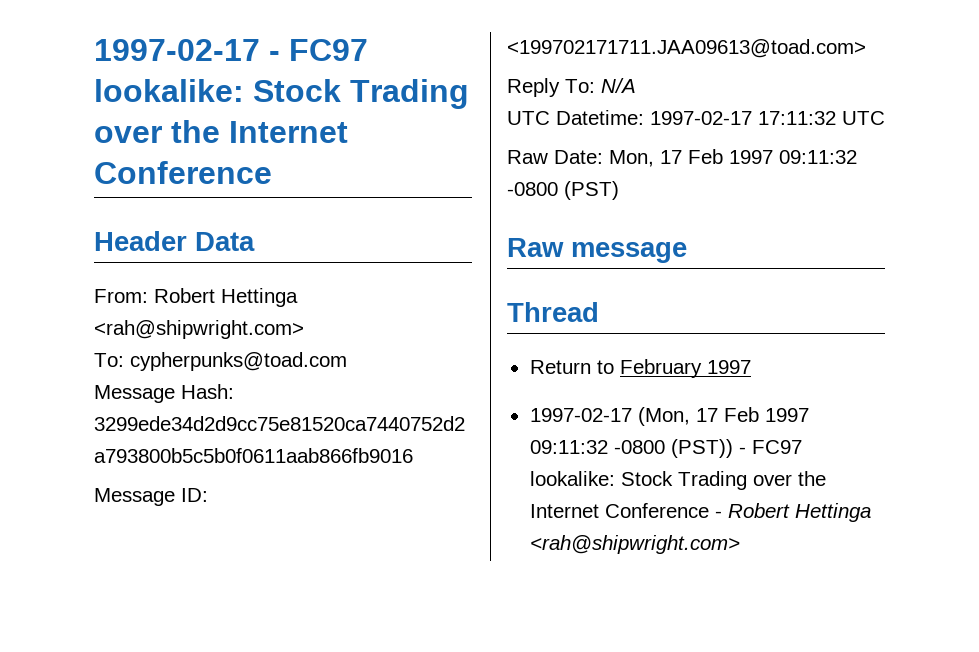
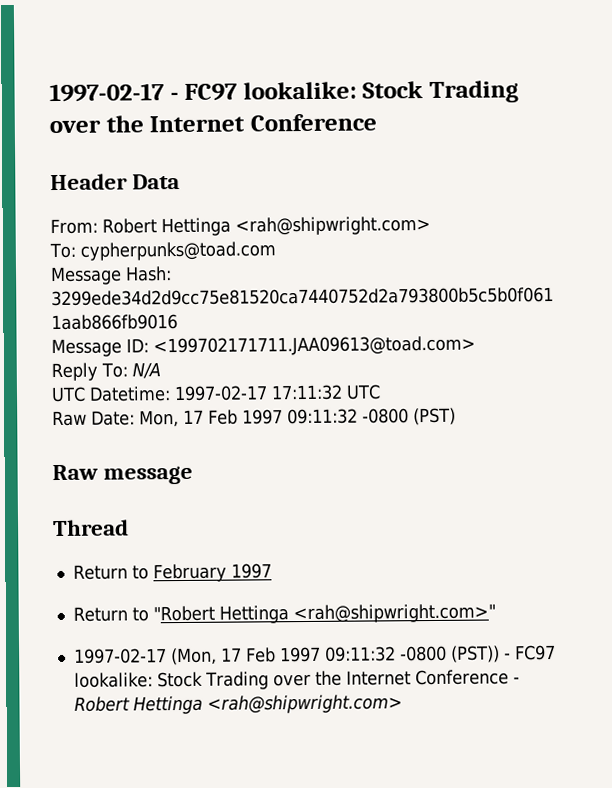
+ Return to "Robert Hettinga <rah@shipwright.com>"

